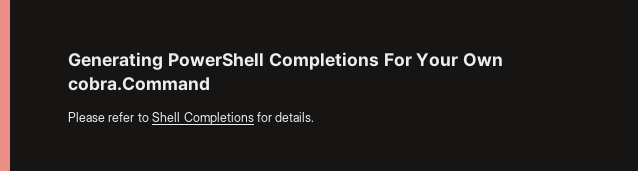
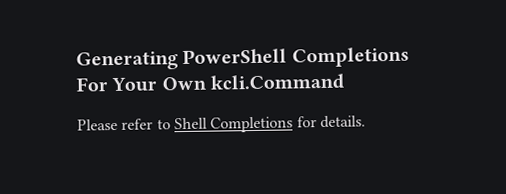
- Generating PowerShell Completions For Your Own cobra.Command
+ Generating PowerShell Completions For Your Own kcli.Command

